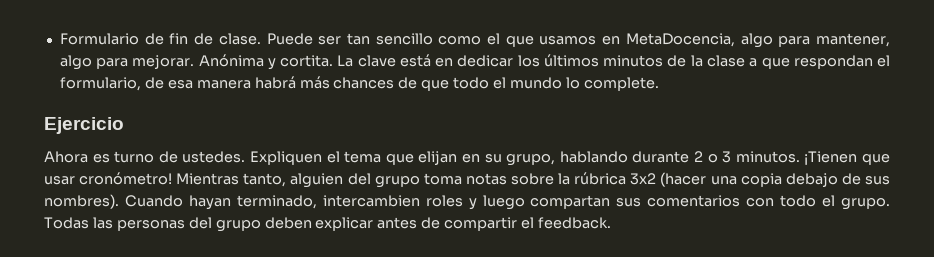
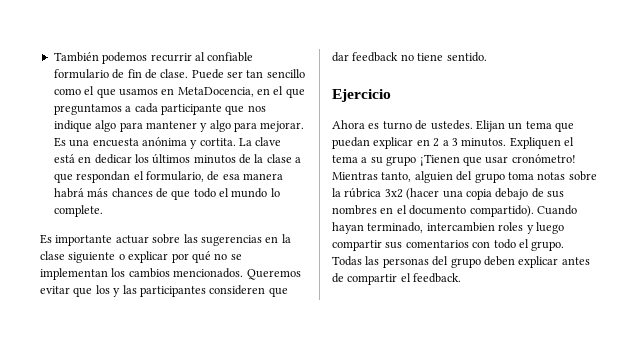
- Formulario de fin de clase.
+ También podemos recurrir al confiable formulario de fin de clase.
- Puede ser tan sencillo como el que usamos en MetaDocencia, algo para mantener, algo para mejorar. Anónima y cortita.
+ Puede ser tan sencillo como el que usamos en MetaDocencia, en el que preguntamos a cada participante que nos indique algo para mantener y algo para mejorar. Es una encuesta anónima y cortita.
+ Es importante actuar sobre las sugerencias en la clase siguiente o explicar por qué no se implementan los cambios mencionados. Queremos evitar que los y las participantes consideren que dar feedback no tiene sentido.
- Expliquen el tema que elijan en su grupo, hablando durante 2 o 3 minutos. ¡Tienen que usar cronómetro!
+ Elijan un tema que puedan explicar en 2 a 3 minutos. Expliquen el tema a su grupo ¡Tienen que usar cronómetro!
- Mientras tanto, alguien del grupo toma notas sobre la rúbrica 3x2 (hacer una copia debajo de sus nombres).
+ Mientras tanto, alguien del grupo toma notas sobre la rúbrica 3x2 (hacer una copia debajo de sus nombres en el documento compartido).
- Cuando hayan terminado, intercambien roles y luego compartan sus comentarios con todo el grupo.
+ Cuando hayan terminado, intercambien roles y luego compartir sus comentarios con todo el grupo.

